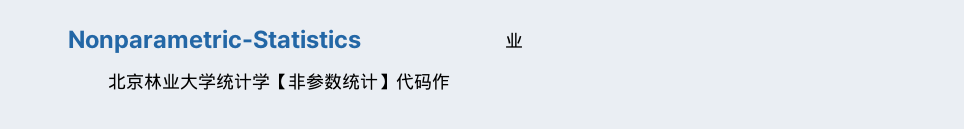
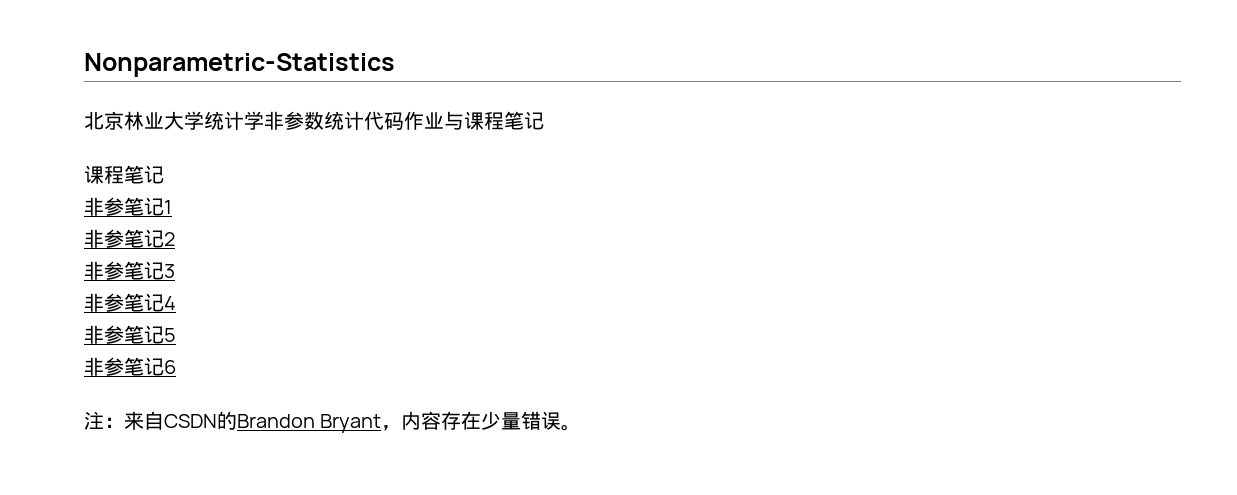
- 北京林业大学统计学【非参数统计】代码作业
+ 北京林业大学统计学非参数统计代码作业与课程笔记
+ 课程笔记
+ 非参笔记1
+ 非参笔记2
+ 非参笔记3
+ 非参笔记4
+ 非参笔记5
+ 非参笔记6
+ 注：来自CSDN的Brandon Bryant，内容存在少量错误。

